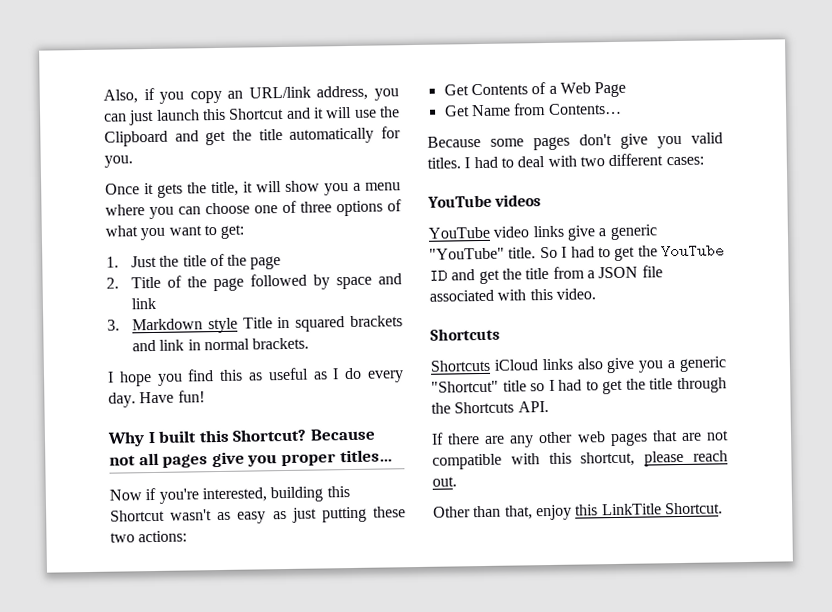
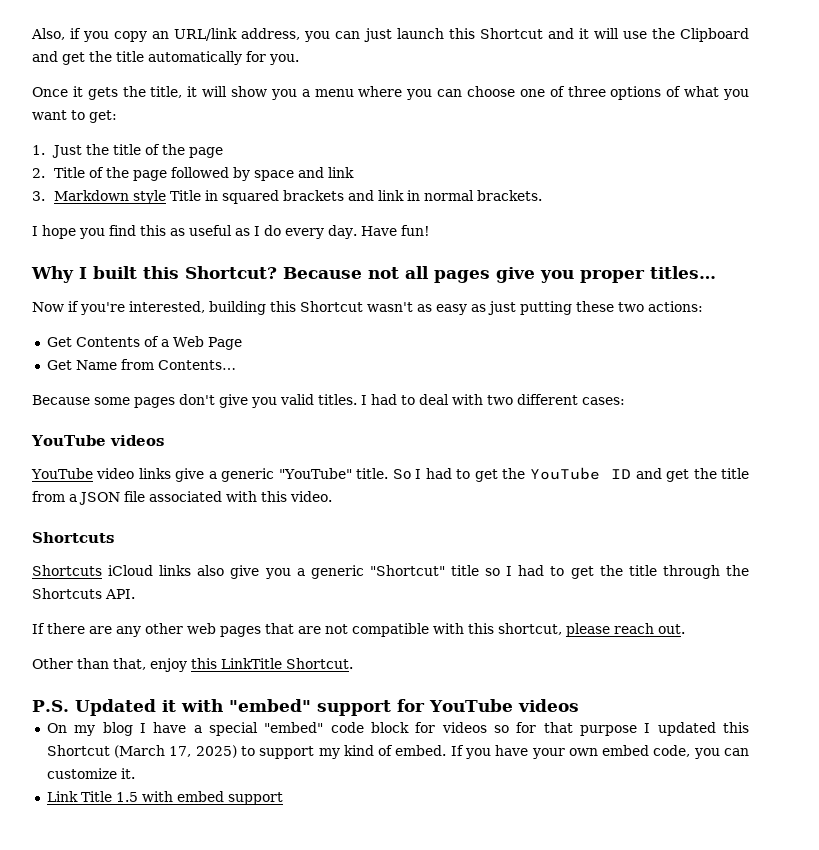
+ P.S. Updated it with "embed" support for YouTube videos
+ On my blog I have a special "embed" code block for videos so for that purpose I updated this Shortcut (March 17, 2025) to support my kind of embed. If you have your own embed code, you can customize it.
+ Link Title 1.5 with embed support

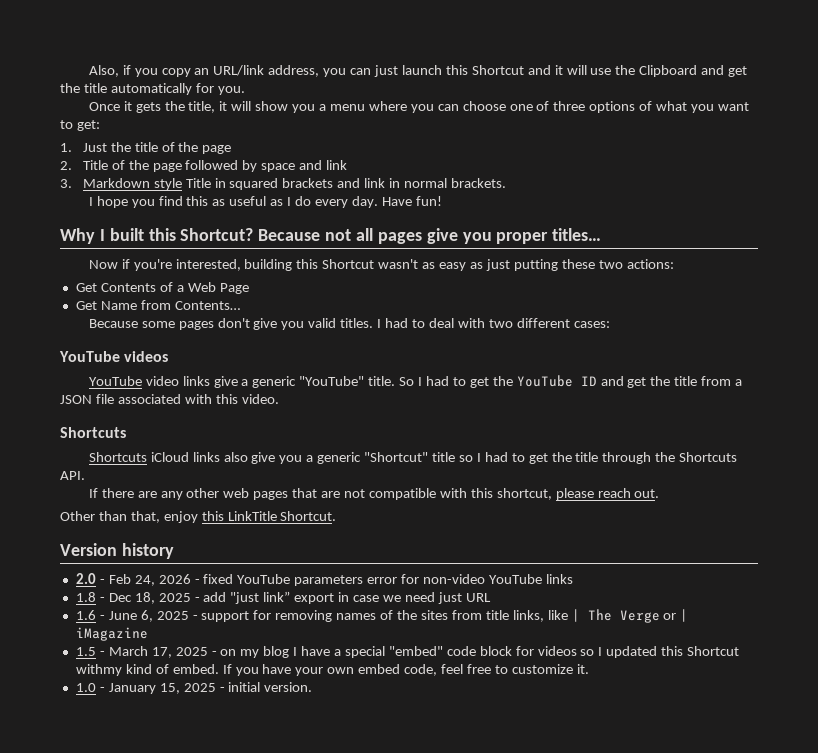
- P.S. Updated it with "embed" support for YouTube videos
- On my blog I have a special "embed" code block for videos so for that purpose I updated this Shortcut (March 17, 2025) to support my kind of embed.
+ Version history
+ 2.0 - Feb 24, 2026 - fixed YouTube parameters error for non-video YouTube links
+ 1.8 - Dec 18, 2025 - add "just link” export in case we need just URL
+ 1.6 - June 6, 2025 - support for removing names of the sites from title links, like | The Verge or | iMagazine
+ 1.5 - March 17, 2025 - on my blog I have a special "embed" code block for videos so I updated this Shortcut withmy kind of embed.
- If you have your own embed code, you can customize it.
+ If you have your own embed code, feel free to customize it.
- Link Title 1.5 with embed support
+ 1.0 - January 15, 2025 - initial version.

